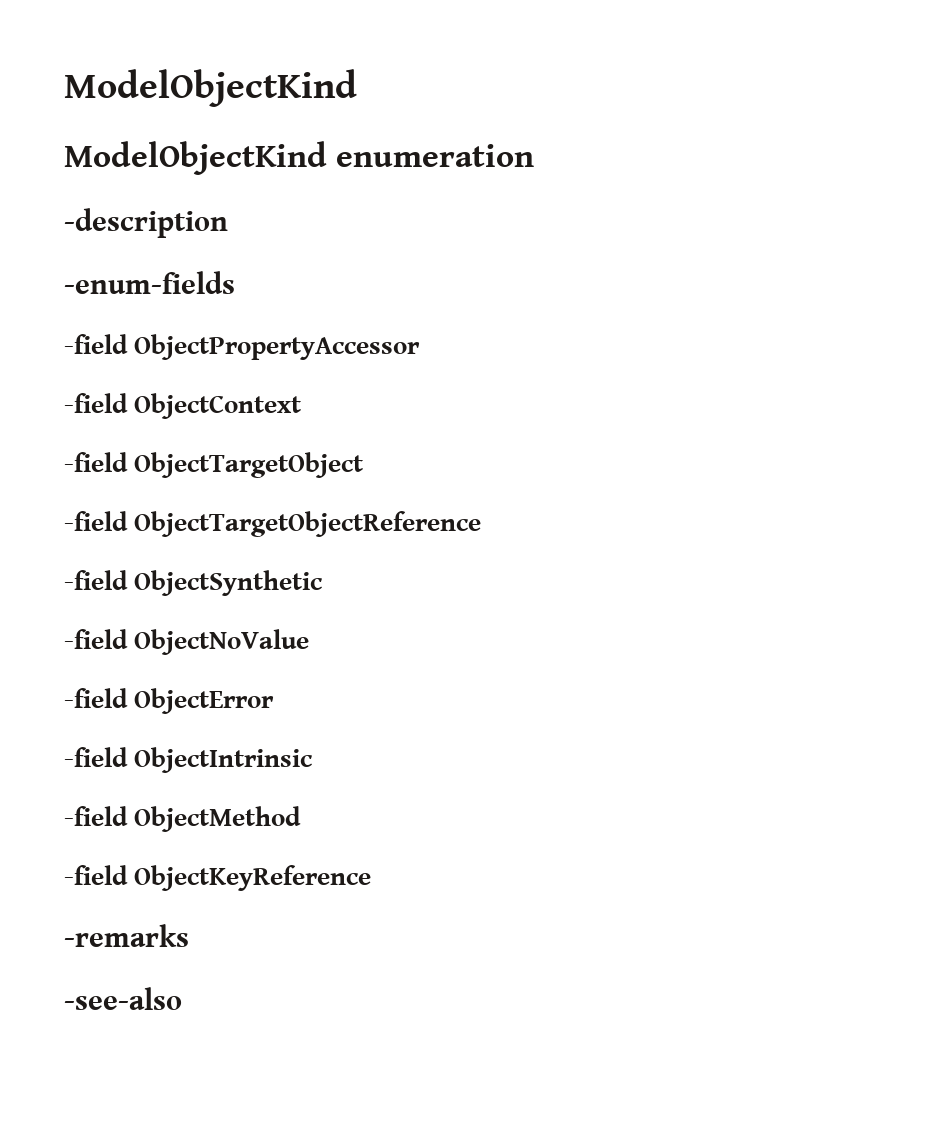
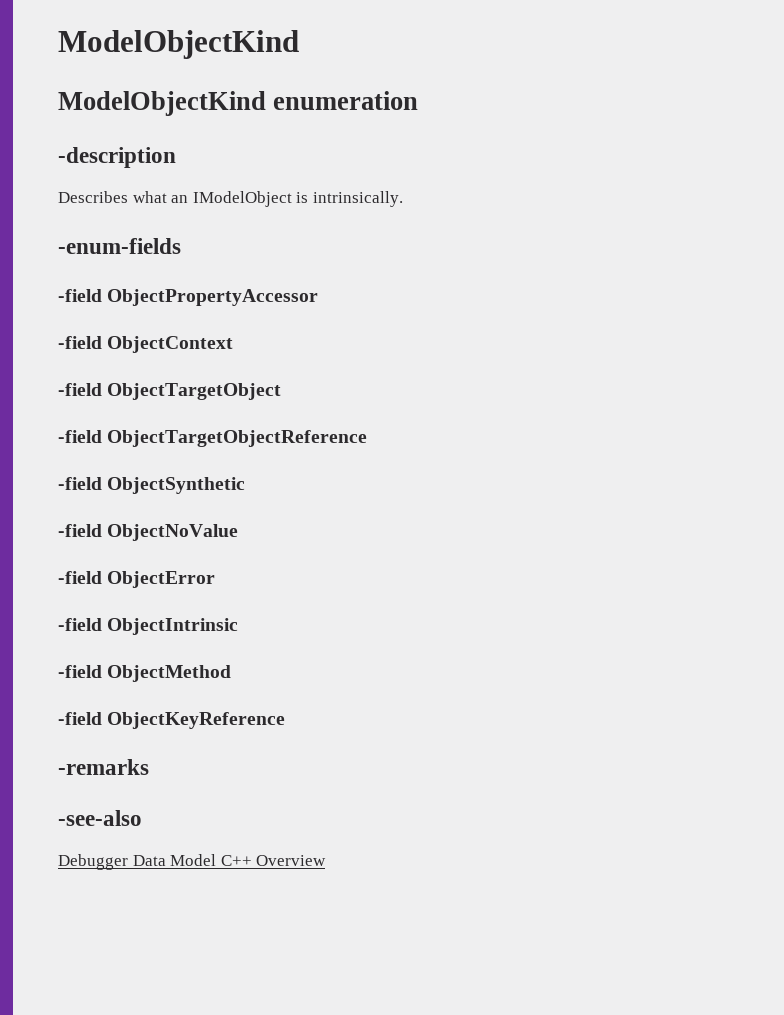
+ Describes what an IModelObject is intrinsically.
+ Debugger Data Model C++ Overview

